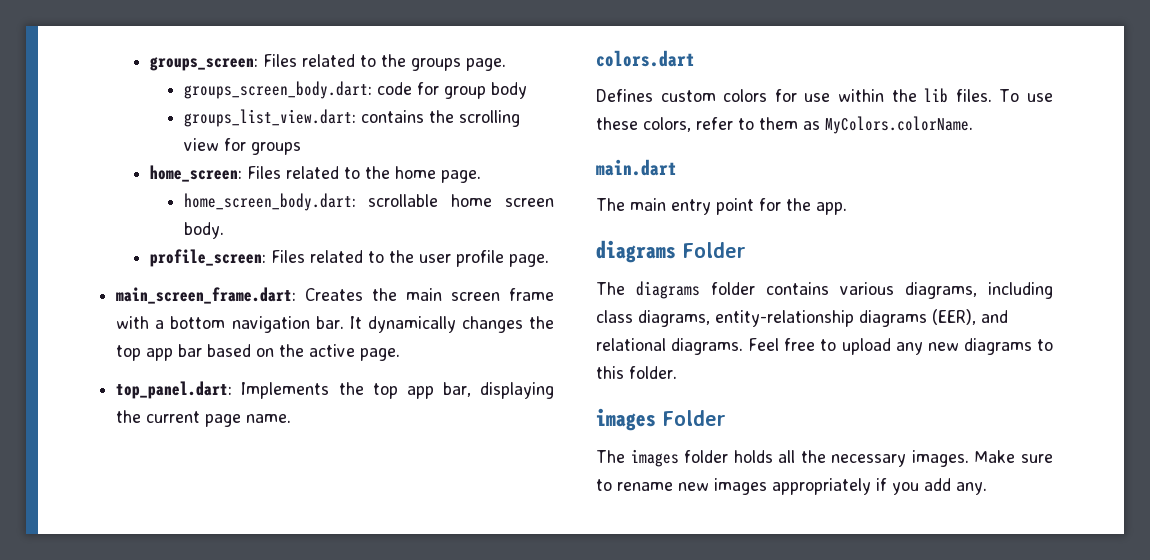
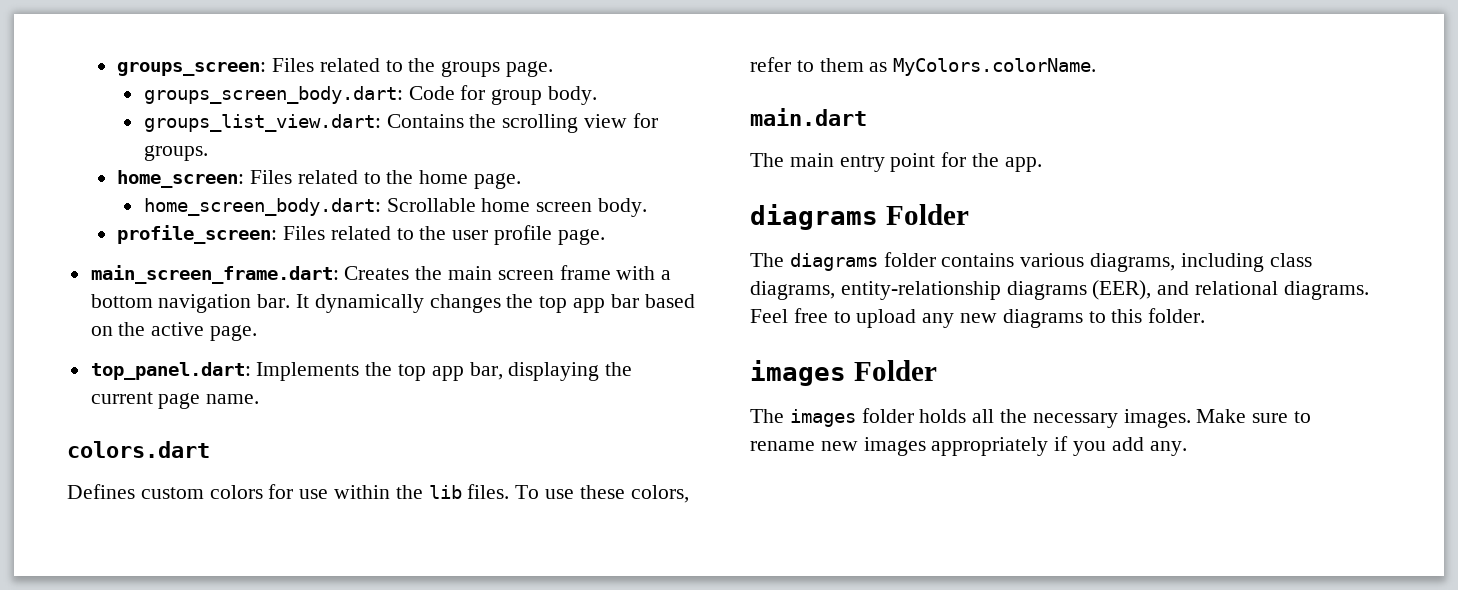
- groups_screen_body.dart: code for group body
+ groups_screen_body.dart: Code for group body.
- groups_list_view.dart: contains the scrolling view for groups
+ groups_list_view.dart: Contains the scrolling view for groups.
- home_screen_body.dart: scrollable home screen body.
+ home_screen_body.dart: Scrollable home screen body.

